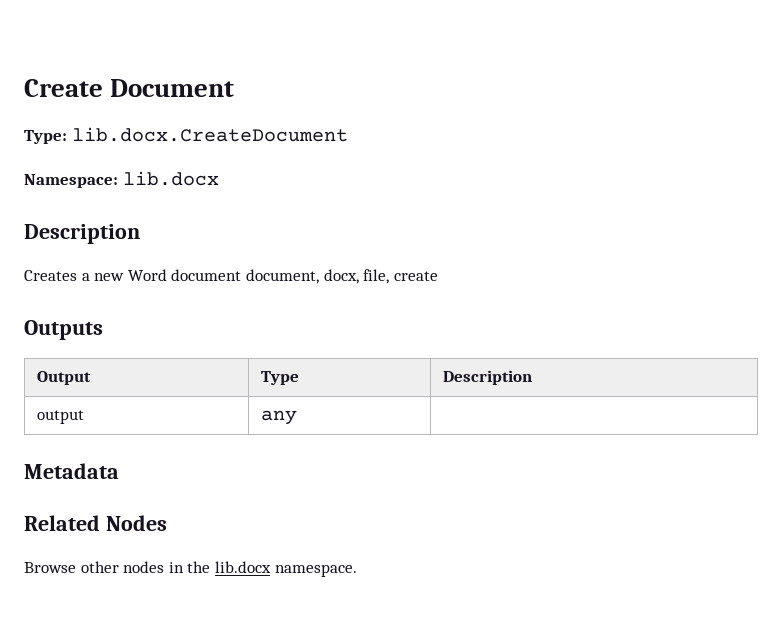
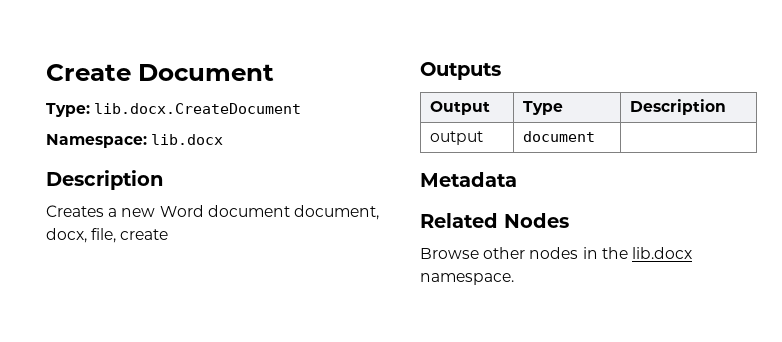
- output | any |
+ output | document |

